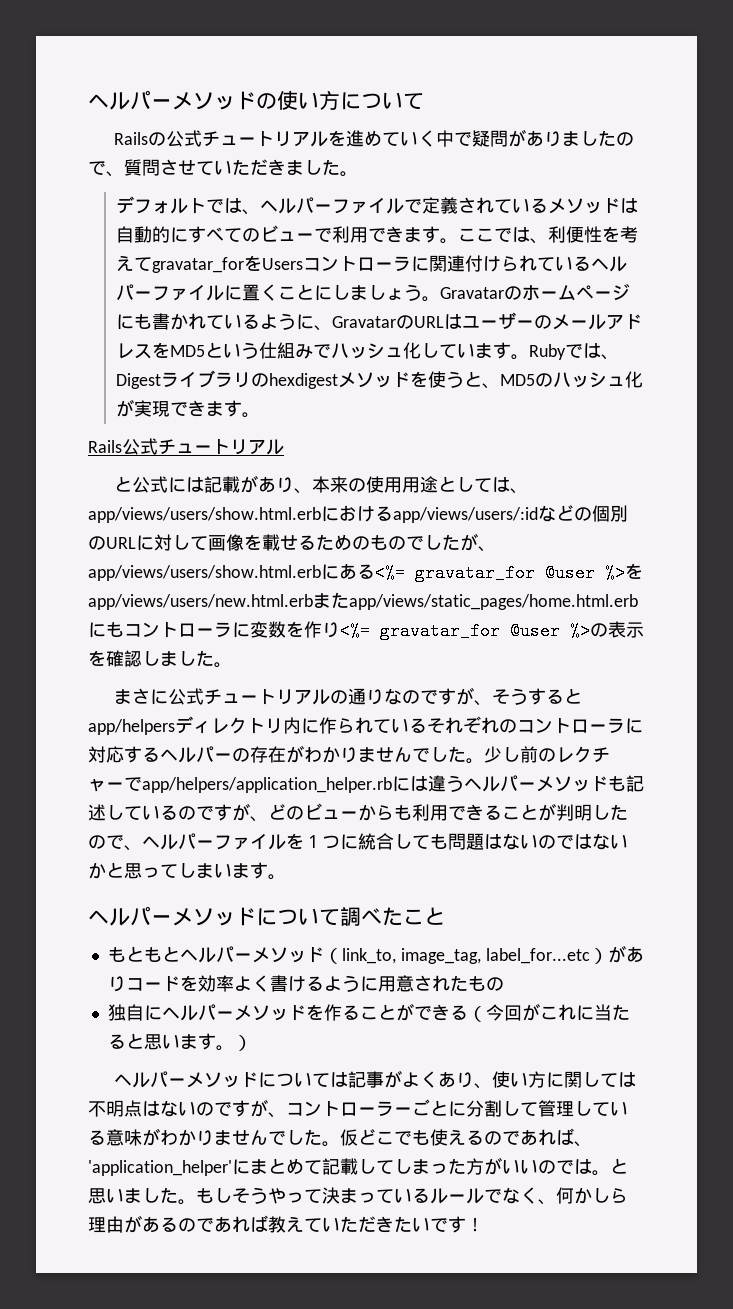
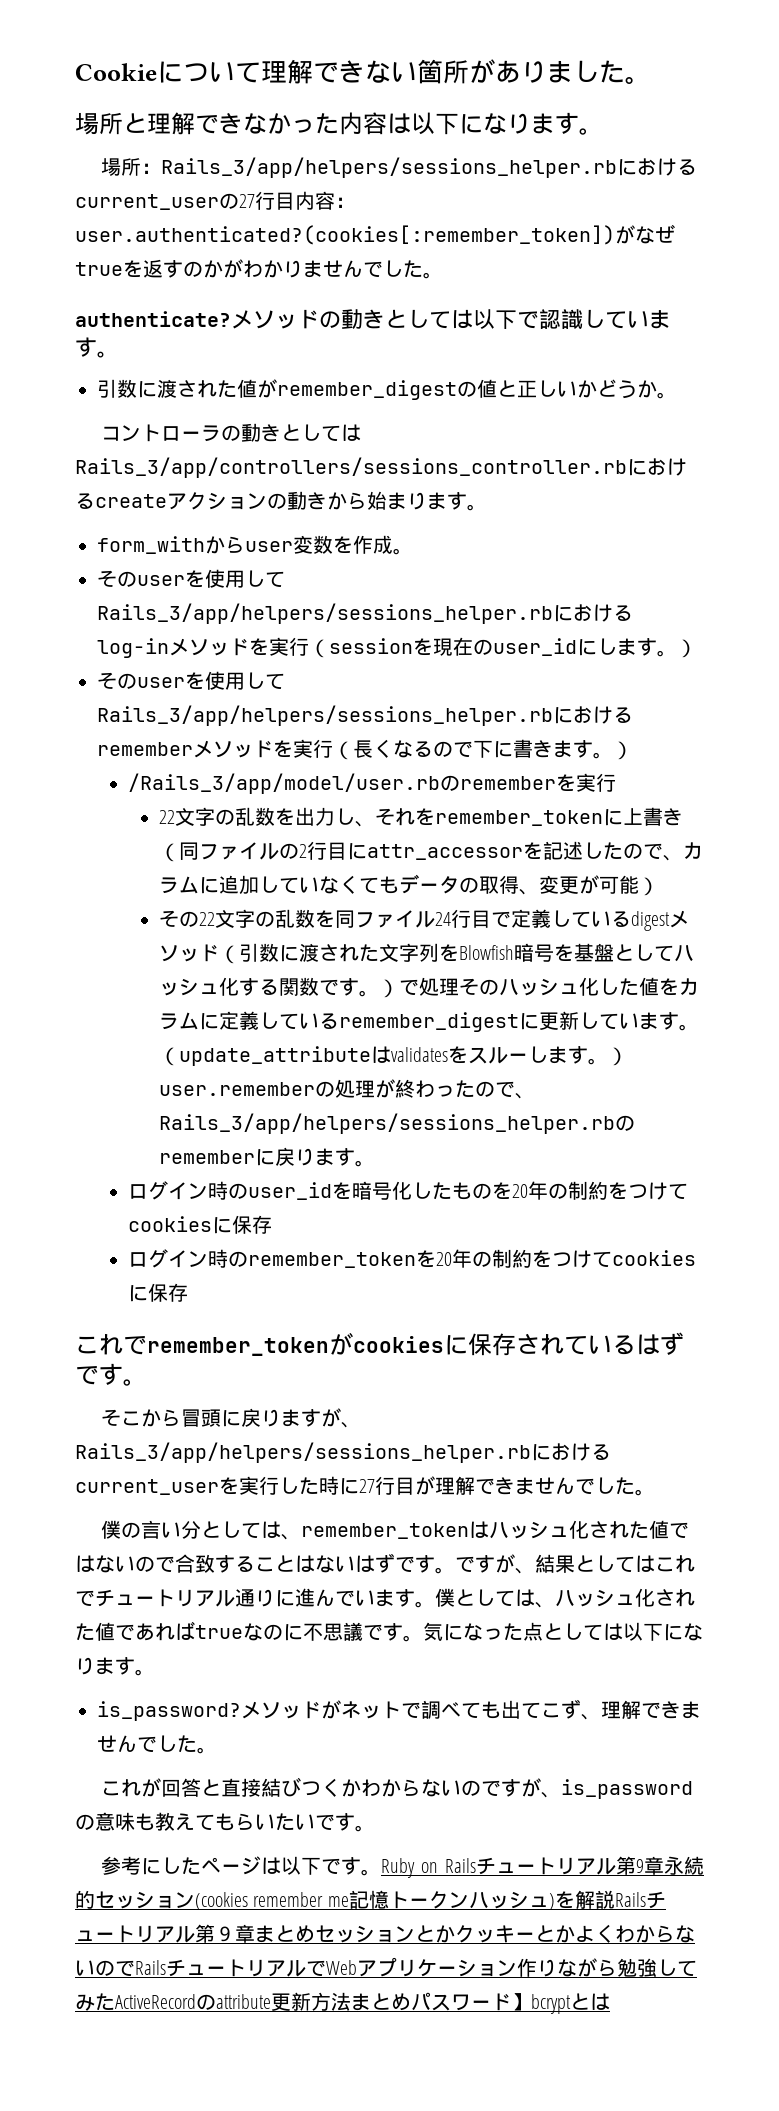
- ヘルパーメソッドの使い方について
- Railsの公式チュートリアルを進めていく中で疑問がありましたので、質問させていただきました。
- デフォルトでは、ヘルパーファイルで定義されているメソッドは自動的にすべてのビューで利用できます。ここでは、利便性を考えてgravatar_forをUsersコントローラに関連付けられているヘルパーファイルに置くことにしましょう。Gravatarのホームページにも書かれているように、GravatarのURLはユーザーのメールアドレスをMD5という仕組みでハッシュ化しています。Rubyでは、Digestライブラリのhexdigestメソッドを使うと、MD5のハッシュ化が実現できます。
- Rails公式チュートリアル
- と公式には記載があり、本来の使用用途としては、app/views/users/show.html.erbにおけるapp/views/users/:idなどの個別のURLに対して画像を載せるためのものでしたが、app/views/users/show.html.erbにある<%= gravatar_for @user %>をapp/views/users/new.html.erbまたapp/views/static_pages/home.html.erbにもコントローラに変数を作り<%= gravatar_for @user %>の表示を確認しました。
- まさに公式チュートリアルの通りなのですが、そうするとapp/helpersディレクトリ内に作られているそれぞれのコントローラに対応するヘルパーの存在がわかりませんでした。少し前のレクチャーでapp/helpers/application_helper.rbには違うヘルパーメソッドも記述しているのですが、どのビューからも利用できることが判明したので、ヘルパーファイルを１つに統合しても問題はないのではないかと思ってしまいます。
- ヘルパーメソッドについて調べたこと
- もともとヘルパーメソッド（link_to, image_tag, label_for...etc）がありコードを効率よく書けるように用意されたもの
- 独自にヘルパーメソッドを作ることができる（今回がこれに当たると思います。）
- ヘルパーメソッドについては記事がよくあり、使い方に関しては不明点はないのですが、コントローラーごとに分割して管理している意味がわかりませんでした。仮どこでも使えるのであれば、'application_helper'にまとめて記載してしまった方がいいのでは。と思いました。もしそうやって決まっているルールでなく、何かしら理由があるのであれば教えていただきたいです！
+ Cookieについて理解できない箇所がありました。
+ 場所と理解できなかった内容は以下になります。
+ 場所：Rails_3/app/helpers/sessions_helper.rbにおけるcurrent_userの27行目内容：user.authenticated?(cookies[:remember_token])がなぜtrueを返すのかがわかりませんでした。
+ authenticate?メソッドの動きとしては以下で認識しています。
+ 引数に渡された値がremember_digestの値と正しいかどうか。
+ コントローラの動きとしてはRails_3/app/controllers/sessions_controller.rbにおけるcreateアクションの動きから始まります。
+ form_withからuser変数を作成。
+ そのuserを使用してRails_3/app/helpers/sessions_helper.rbにおけるlog-inメソッドを実行（sessionを現在のuser_idにします。）
+ そのuserを使用してRails_3/app/helpers/sessions_helper.rbにおけるrememberメソッドを実行（長くなるので下に書きます。）
+ /Rails_3/app/model/user.rbのrememberを実行
+ 22文字の乱数を出力し、それをremember_tokenに上書き（同ファイルの2行目にattr_accessorを記述したので、カラムに追加していなくてもデータの取得、変更が可能）
+ その22文字の乱数を同ファイル24行目で定義しているdigestメソッド（引数に渡された文字列をBlowfish暗号を基盤としてハッシュ化する関数です。）で処理そのハッシュ化した値をカラムに定義しているremember_digestに更新しています。（update_attributeはvalidatesをスルーします。）user.rememberの処理が終わったので、Rails_3/app/helpers/sessions_helper.rbのrememberに戻ります。
+ ログイン時のuser_idを暗号化したものを20年の制約をつけてcookiesに保存
+ ログイン時のremember_tokenを20年の制約をつけてcookiesに保存
+ これでremember_tokenがcookiesに保存されているはずです。
+ そこから冒頭に戻りますが、Rails_3/app/helpers/sessions_helper.rbにおけるcurrent_userを実行した時に27行目が理解できませんでした。
+ 僕の言い分としては、remember_tokenはハッシュ化された値ではないので合致することはないはずです。ですが、結果としてはこれでチュートリアル通りに進んでいます。僕としては、ハッシュ化された値であればtrueなのに不思議です。気になった点としては以下になります。
+ is_password?メソッドがネットで調べても出てこず、理解できませんでした。
+ これが回答と直接結びつくかわからないのですが、is_passwordの意味も教えてもらいたいです。
+ 参考にしたページは以下です。Ruby on Railsチュートリアル第9章永続的セッション(cookies remember me記憶トークンハッシュ)を解説Railsチュートリアル第９章まとめセッションとかクッキーとかよくわからないのでRailsチュートリアルでWebアプリケーション作りながら勉強してみたActiveRecordのattribute更新方法まとめパスワード】bcryptとは

